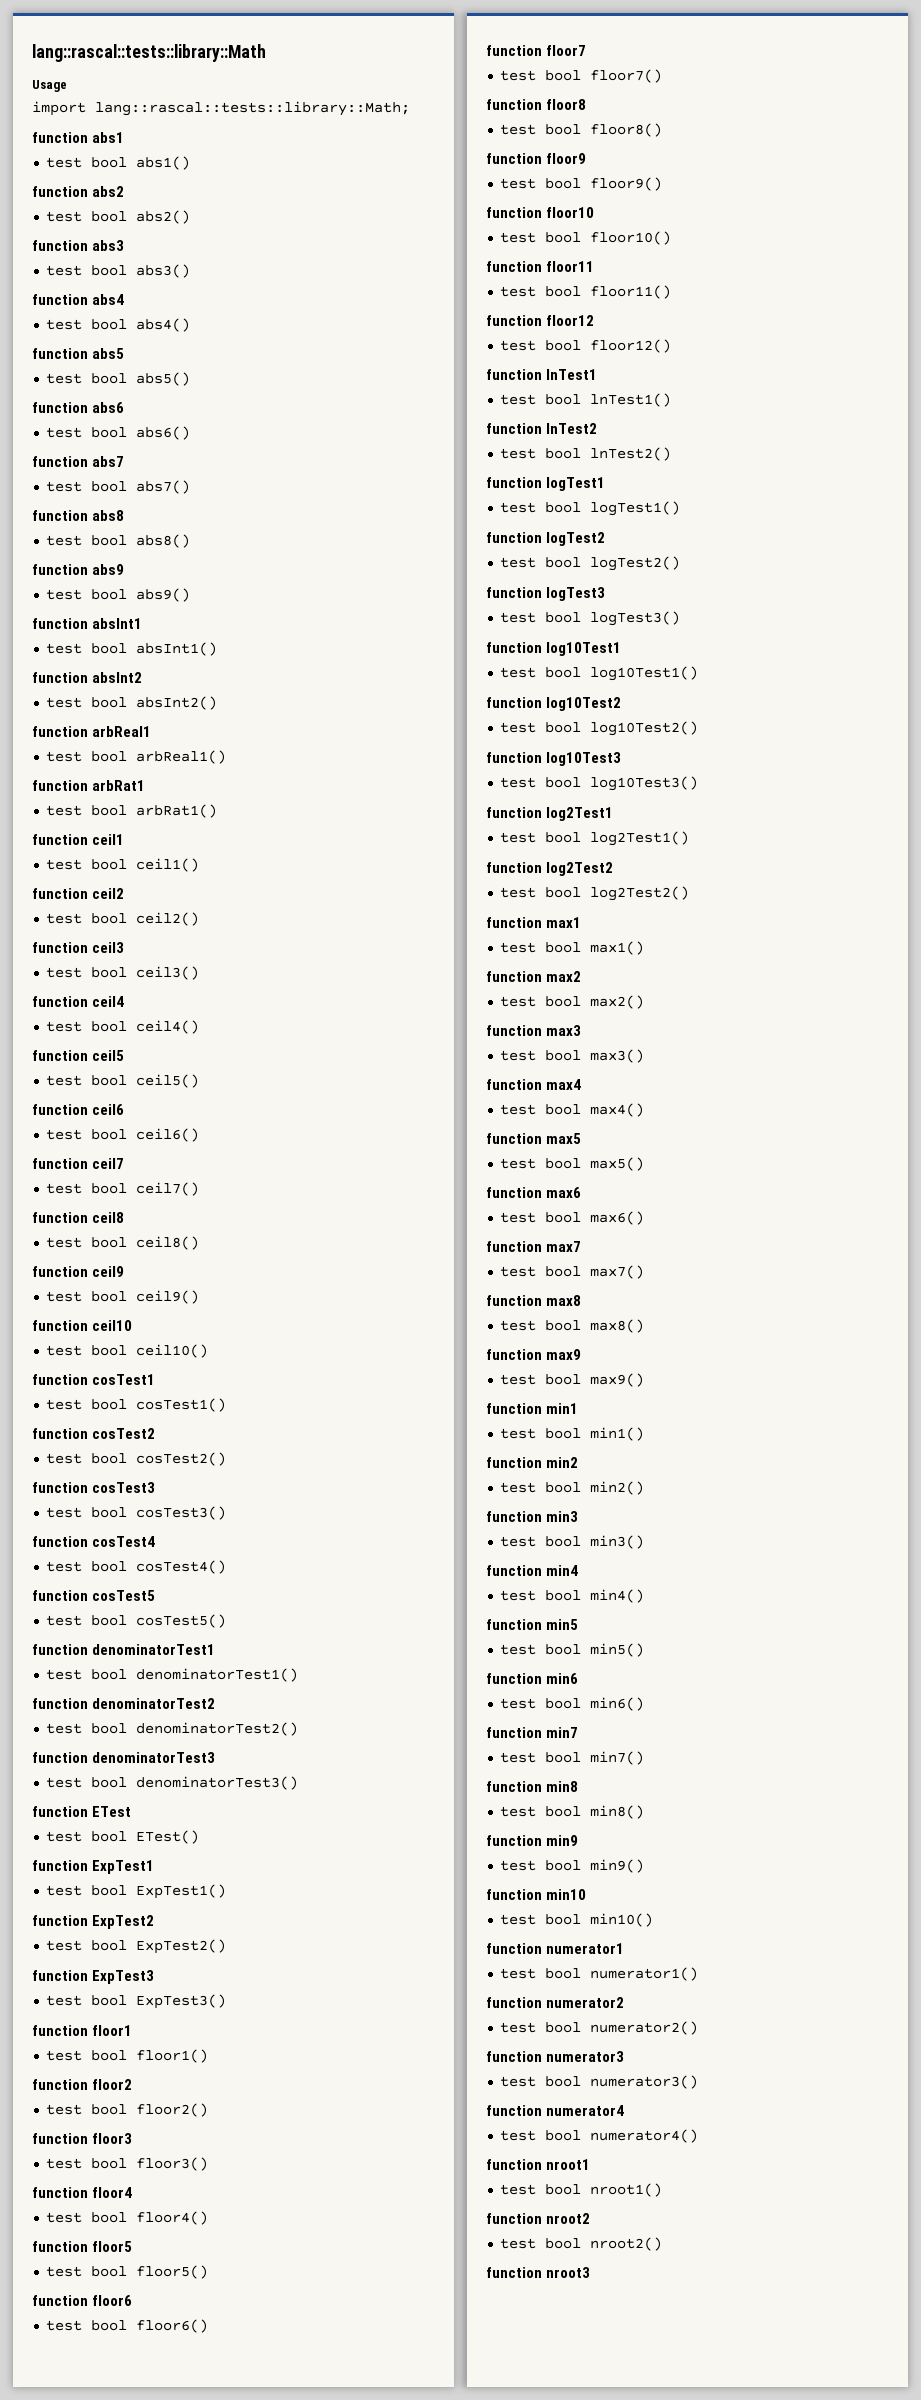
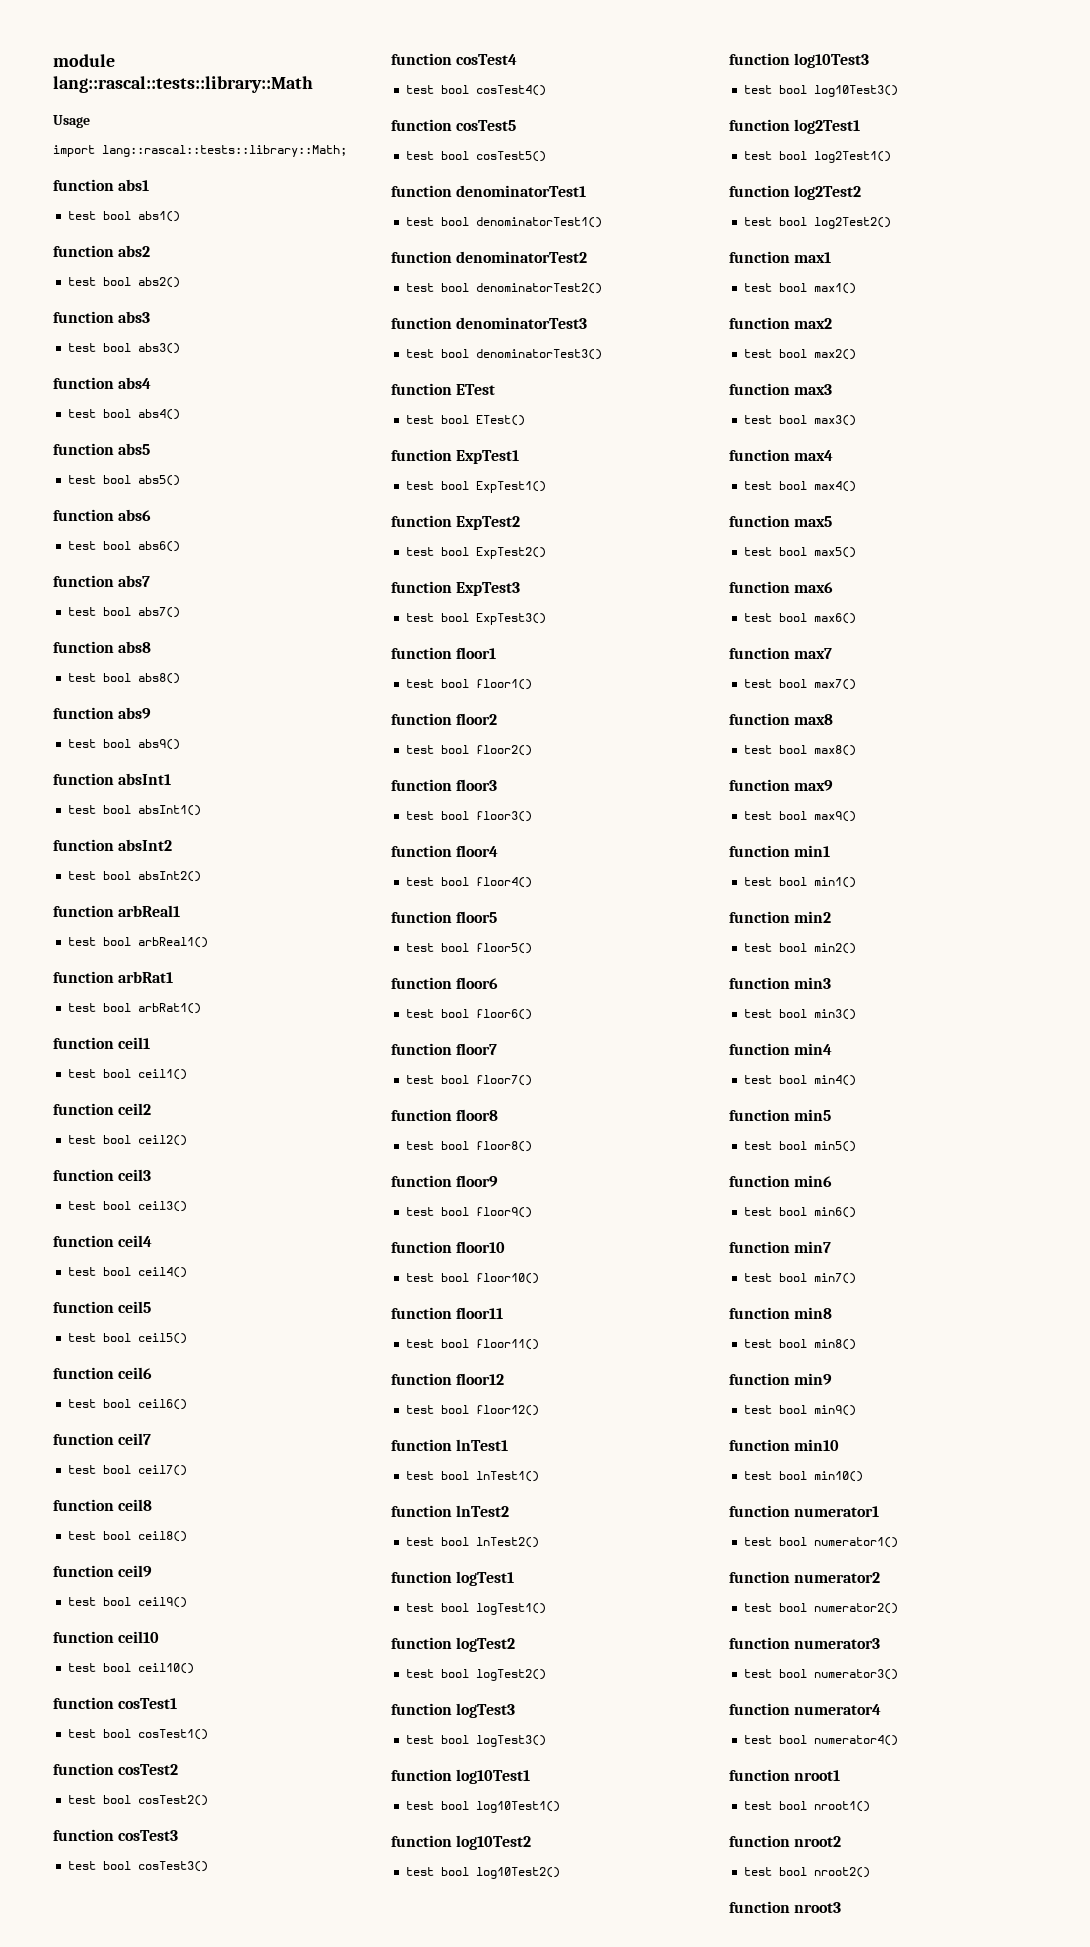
- lang::rascal::tests::library::Math
+ module lang::rascal::tests::library::Math

